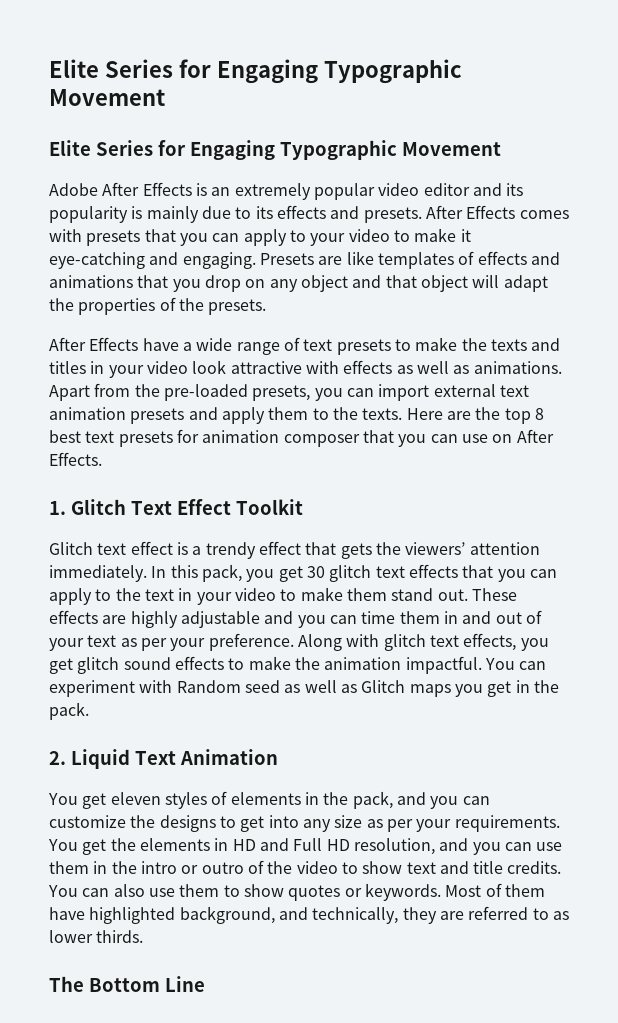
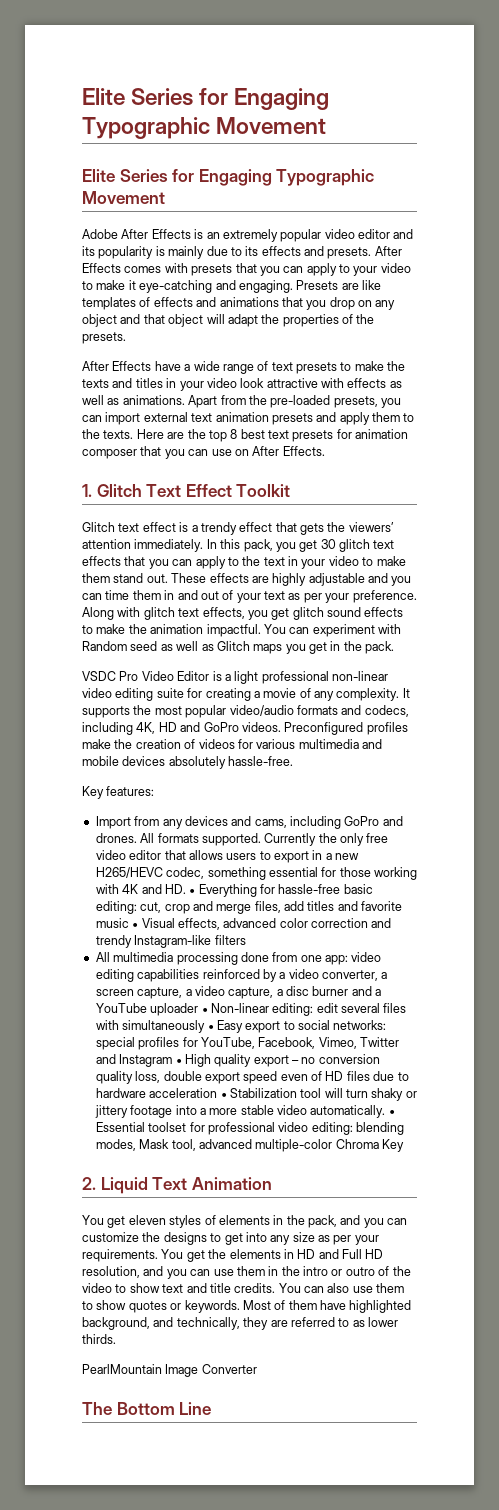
+ VSDC Pro Video Editor is a light professional non-linear video editing suite for creating a movie of any complexity. It supports the most popular video/audio formats and codecs, including 4K, HD and GoPro videos. Preconfigured profiles make the creation of videos for various multimedia and mobile devices absolutely hassle-free.
+ Key features:
+ Import from any devices and cams, including GoPro and drones. All formats supported. Сurrently the only free video editor that allows users to export in a new H265/HEVC codec, something essential for those working with 4K and HD. • Everything for hassle-free basic editing: cut, crop and merge files, add titles and favorite music • Visual effects, advanced color correction and trendy Instagram-like filters
+ All multimedia processing done from one app: video editing capabilities reinforced by a video converter, a screen capture, a video capture, a disc burner and a YouTube uploader • Non-linear editing: edit several files with simultaneously • Easy export to social networks: special profiles for YouTube, Facebook, Vimeo, Twitter and Instagram • High quality export – no conversion quality loss, double export speed even of HD files due to hardware acceleration • Stabilization tool will turn shaky or jittery footage into a more stable video automatically. • Essential toolset for professional video editing: blending modes, Mask tool, advanced multiple-color Chroma Key
+ PearlMountain Image Converter

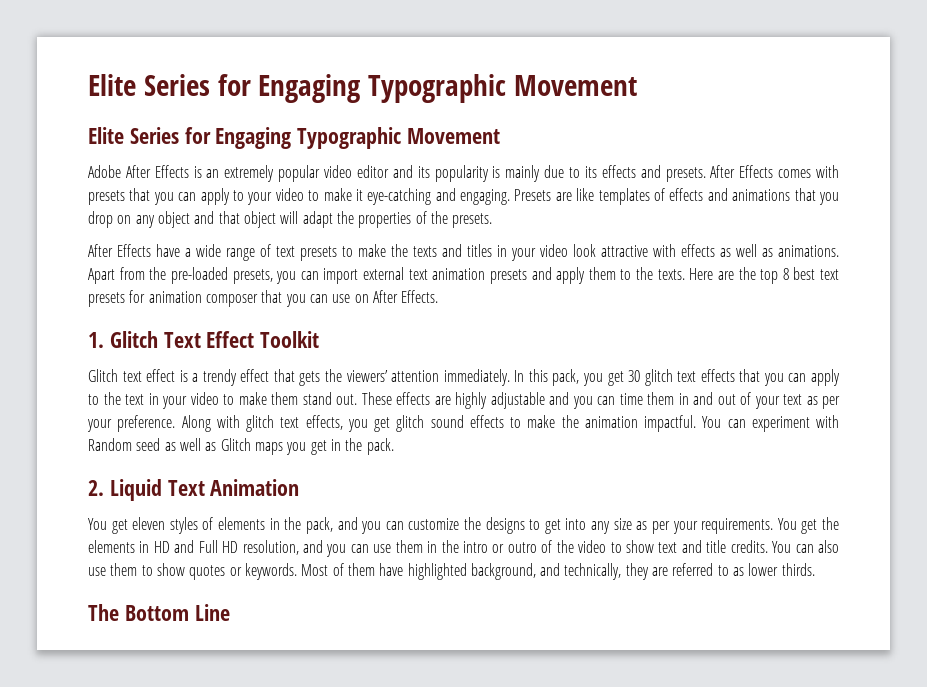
- VSDC Pro Video Editor is a light professional non-linear video editing suite for creating a movie of any complexity. It supports the most popular video/audio formats and codecs, including 4K, HD and GoPro videos. Preconfigured profiles make the creation of videos for various multimedia and mobile devices absolutely hassle-free.
- Key features:
- Import from any devices and cams, including GoPro and drones. All formats supported. Сurrently the only free video editor that allows users to export in a new H265/HEVC codec, something essential for those working with 4K and HD. • Everything for hassle-free basic editing: cut, crop and merge files, add titles and favorite music • Visual effects, advanced color correction and trendy Instagram-like filters
- All multimedia processing done from one app: video editing capabilities reinforced by a video converter, a screen capture, a video capture, a disc burner and a YouTube uploader • Non-linear editing: edit several files with simultaneously • Easy export to social networks: special profiles for YouTube, Facebook, Vimeo, Twitter and Instagram • High quality export – no conversion quality loss, double export speed even of HD files due to hardware acceleration • Stabilization tool will turn shaky or jittery footage into a more stable video automatically. • Essential toolset for professional video editing: blending modes, Mask tool, advanced multiple-color Chroma Key
- PearlMountain Image Converter

